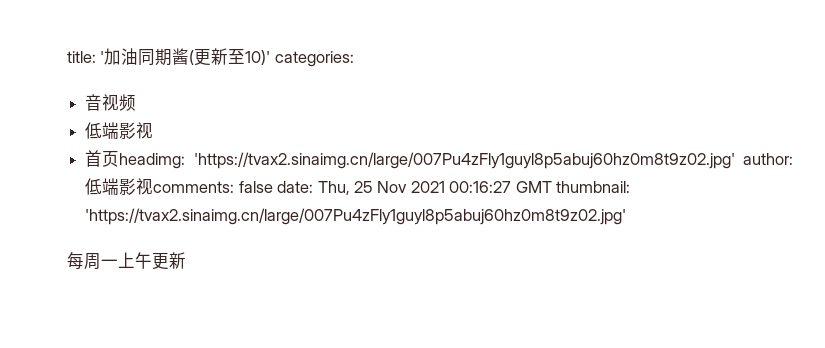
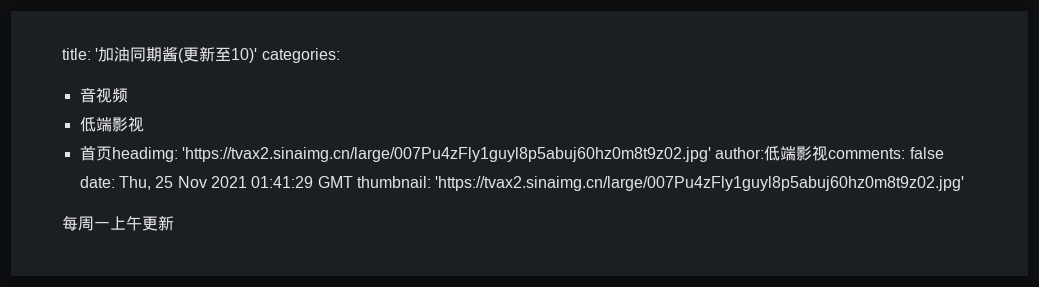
- 首页headimg: 'https://tvax2.sinaimg.cn/large/007Pu4zFly1guyl8p5abuj60hz0m8t9z02.jpg' author:低端影视comments: false date: Thu, 25 Nov 2021 00:16:27 GMT thumbnail: 'https://tvax2.sinaimg.cn/large/007Pu4zFly1guyl8p5abuj60hz0m8t9z02.jpg'
+ 首页headimg: 'https://tvax2.sinaimg.cn/large/007Pu4zFly1guyl8p5abuj60hz0m8t9z02.jpg' author:低端影视comments: false date: Thu, 25 Nov 2021 01:41:29 GMT thumbnail: 'https://tvax2.sinaimg.cn/large/007Pu4zFly1guyl8p5abuj60hz0m8t9z02.jpg'

